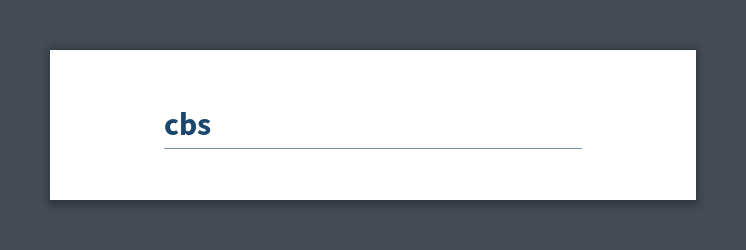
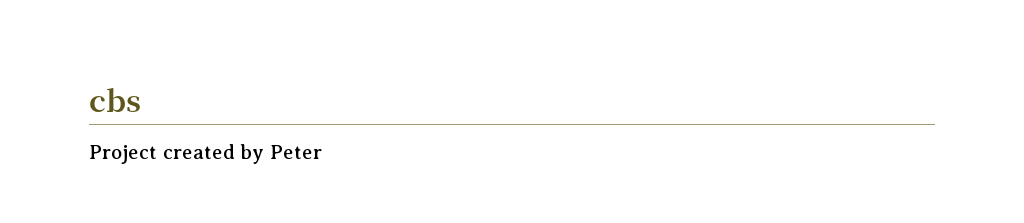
+ Project created by Peter

